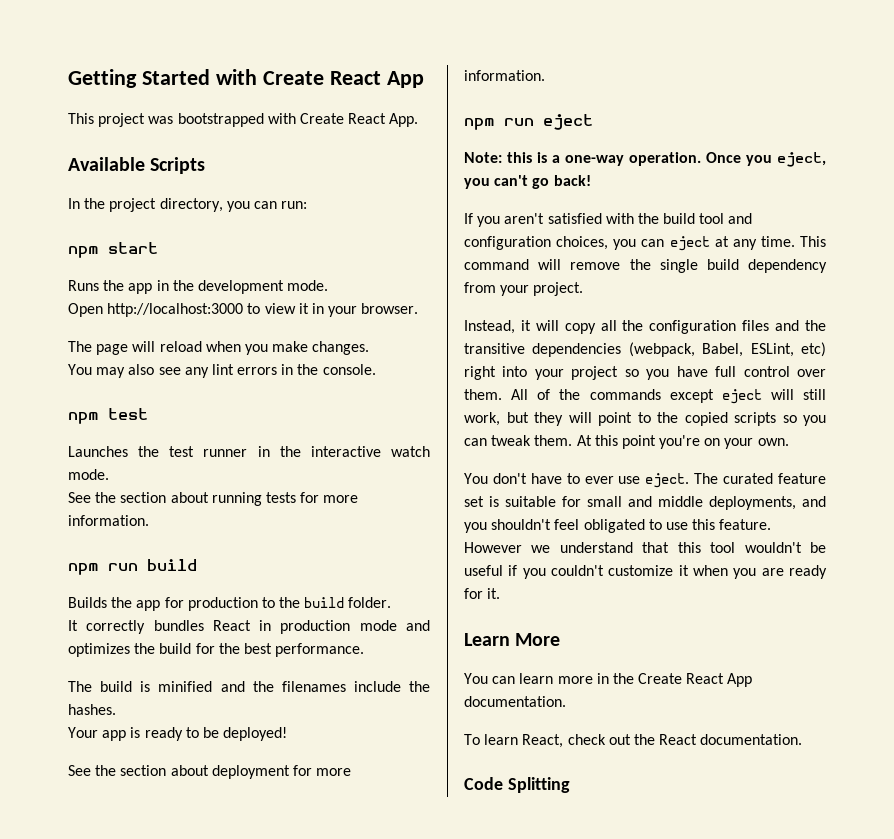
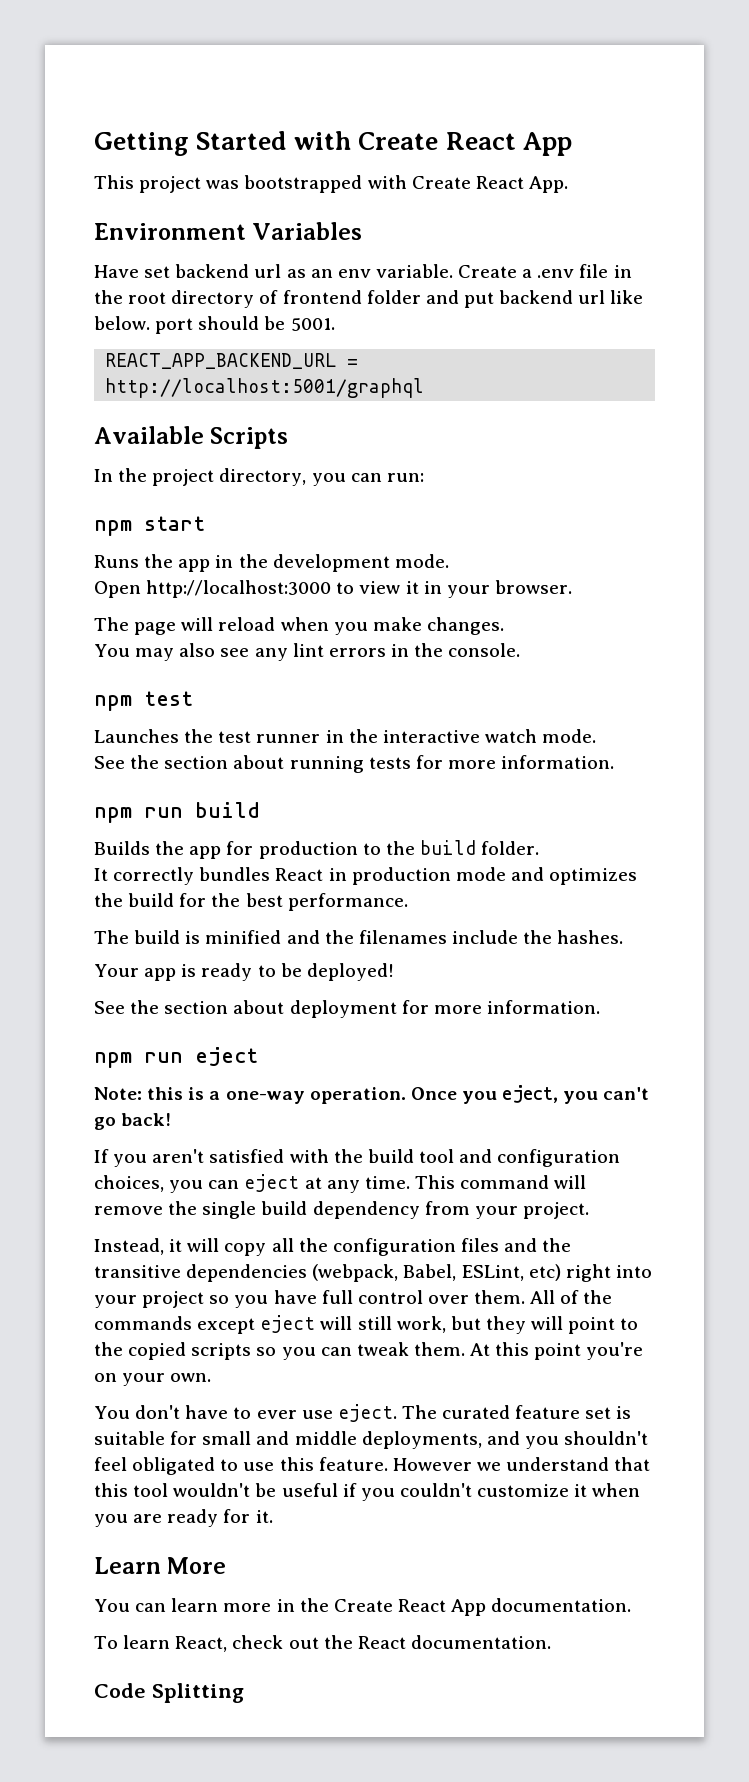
+ Environment Variables
+ Have set backend url as an env variable. Create a .env file in the root directory of frontend folder and put backend url like below. port should be 5001.
+ REACT_APP_BACKEND_URL = http://localhost:5001/graphql

